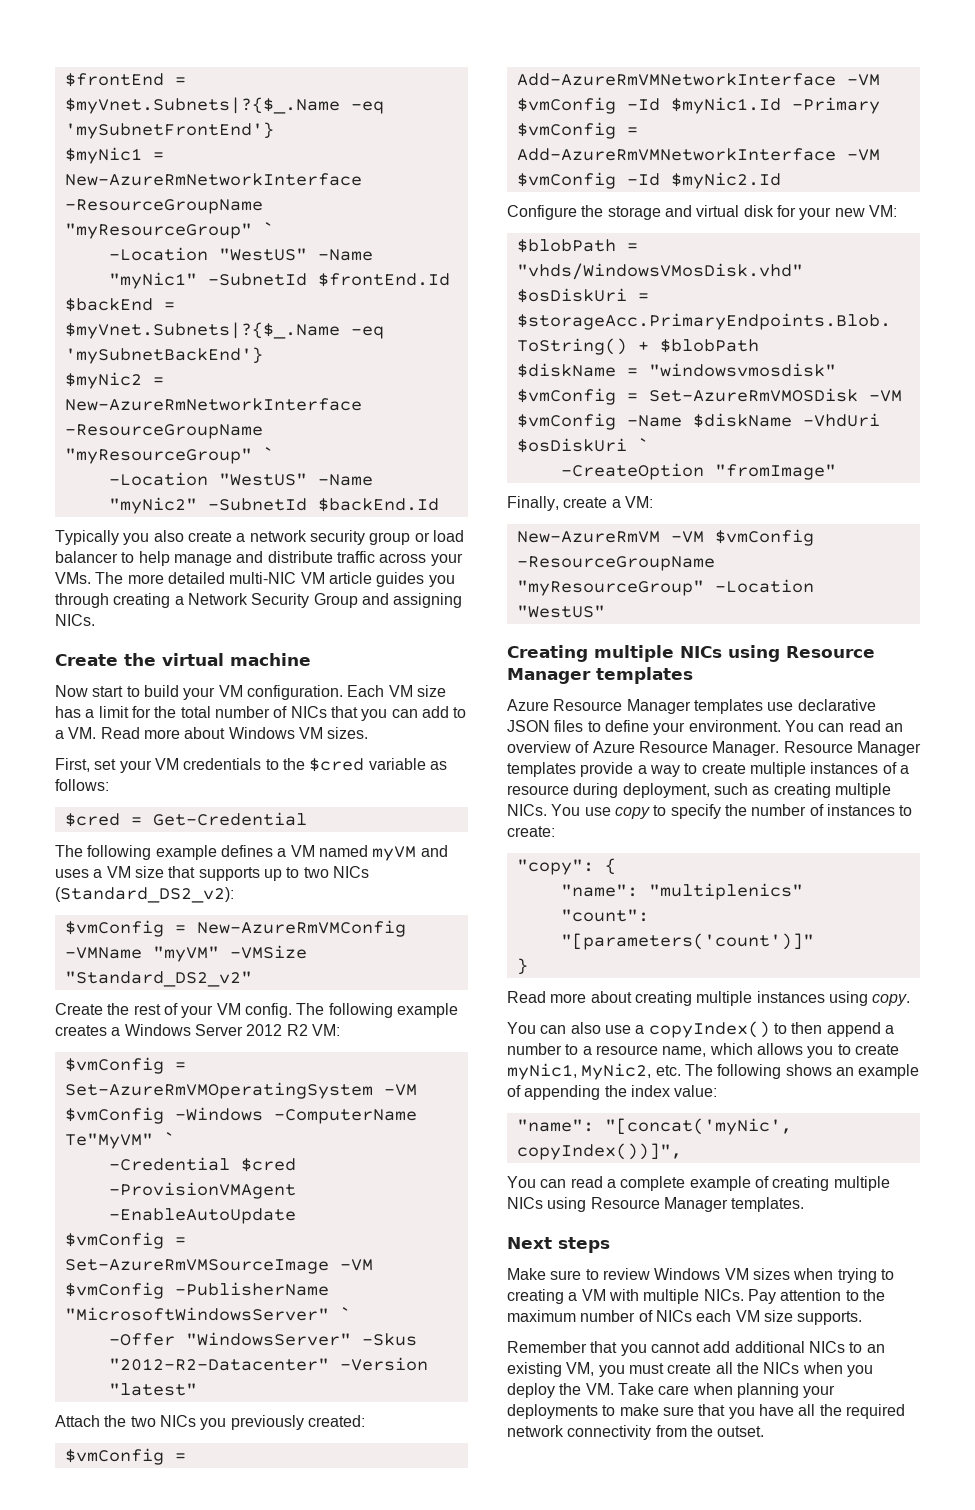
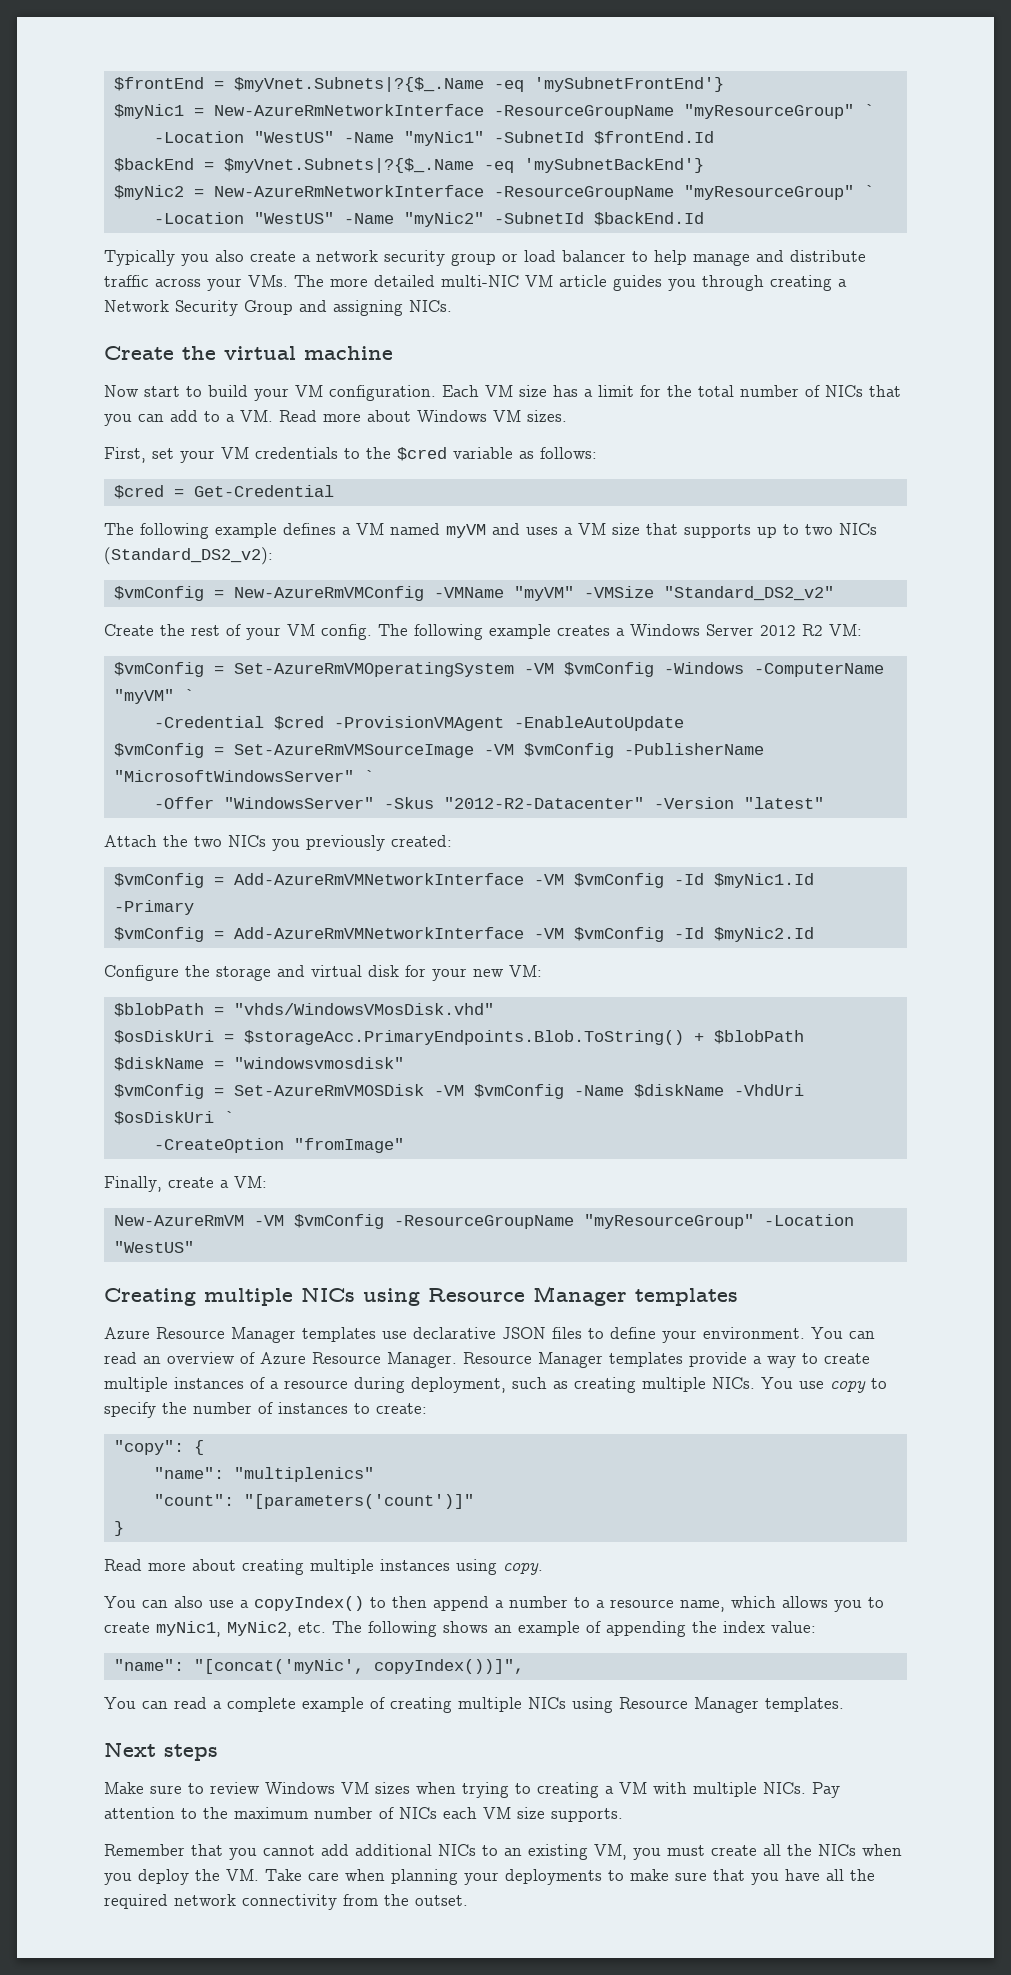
- $vmConfig = Set-AzureRmVMOperatingSystem -VM $vmConfig -Windows -ComputerName Te"MyVM" `
+ $vmConfig = Set-AzureRmVMOperatingSystem -VM $vmConfig -Windows -ComputerName "myVM" `

